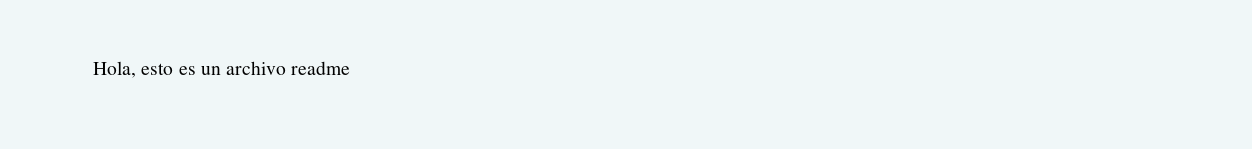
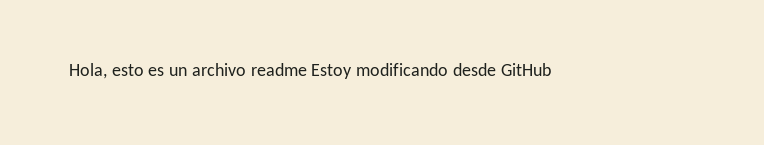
- Hola, esto es un archivo readme
+ Hola, esto es un archivo readme Estoy modificando desde GitHub

